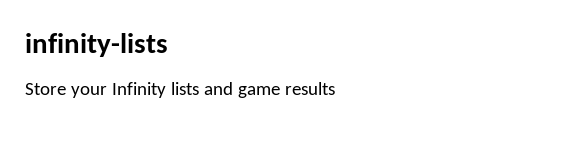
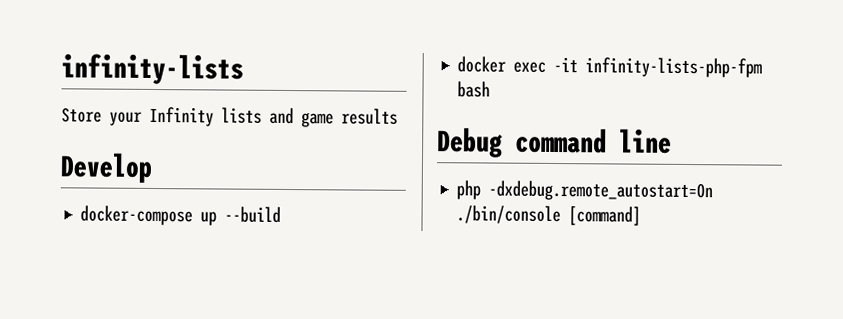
+ Develop
+ docker-compose up --build
+ docker exec -it infinity-lists-php-fpm bash
+ Debug command line
+ php -dxdebug.remote_autostart=On ./bin/console [command]

